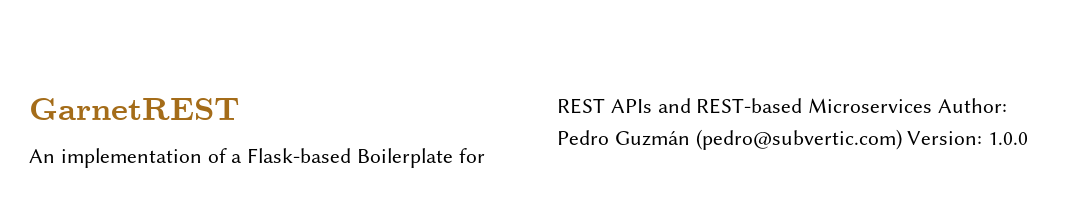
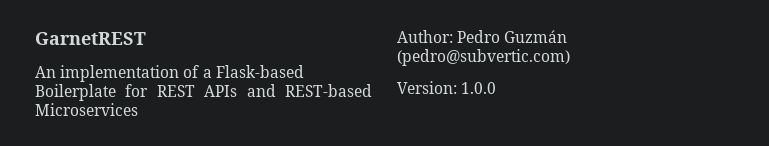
- An implementation of a Flask-based Boilerplate for REST APIs and REST-based Microservices Author: Pedro Guzmán (pedro@subvertic.com) Version: 1.0.0
+ An implementation of a Flask-based Boilerplate for REST APIs and REST-based Microservices
+ Author: Pedro Guzmán (pedro@subvertic.com)
+ Version: 1.0.0

